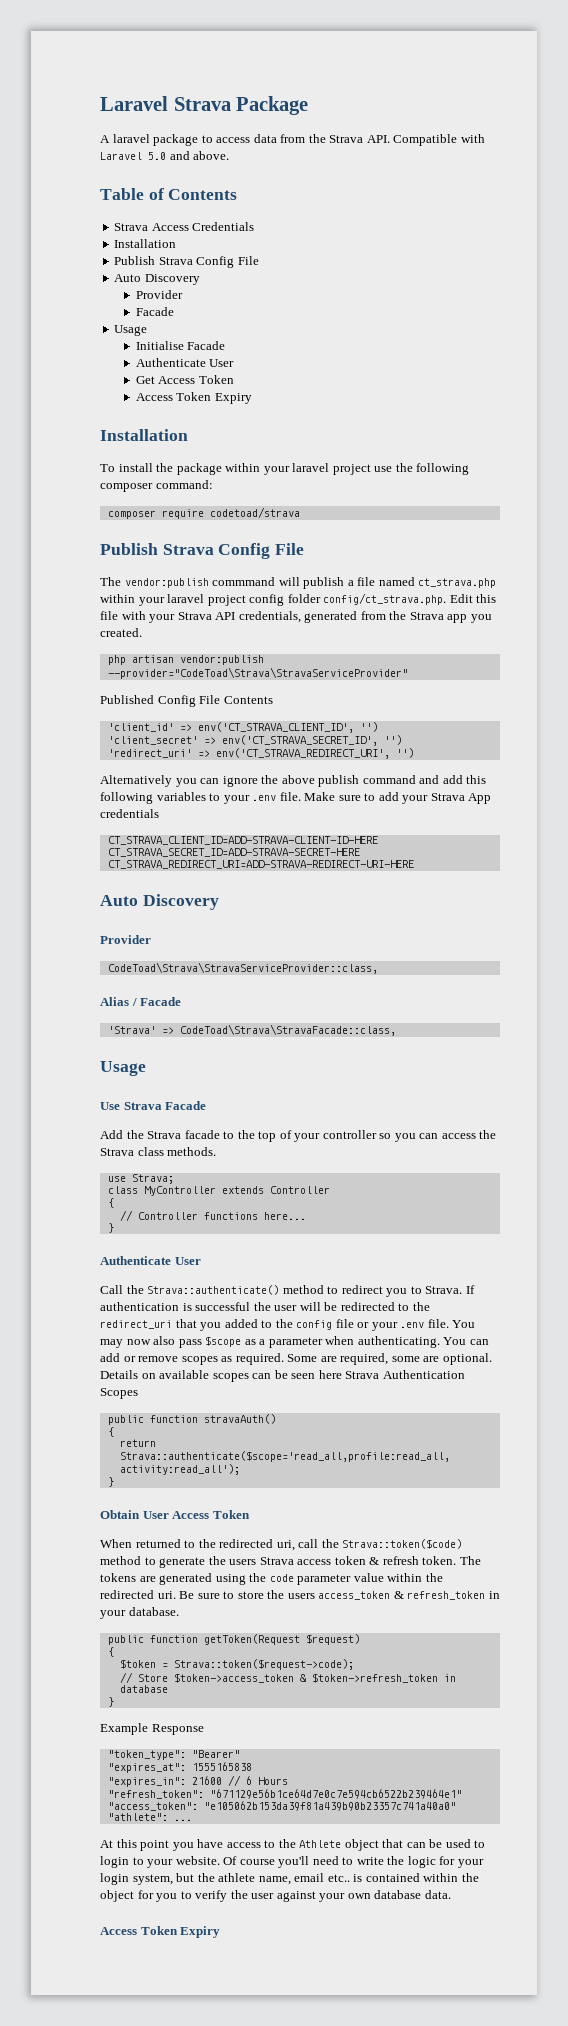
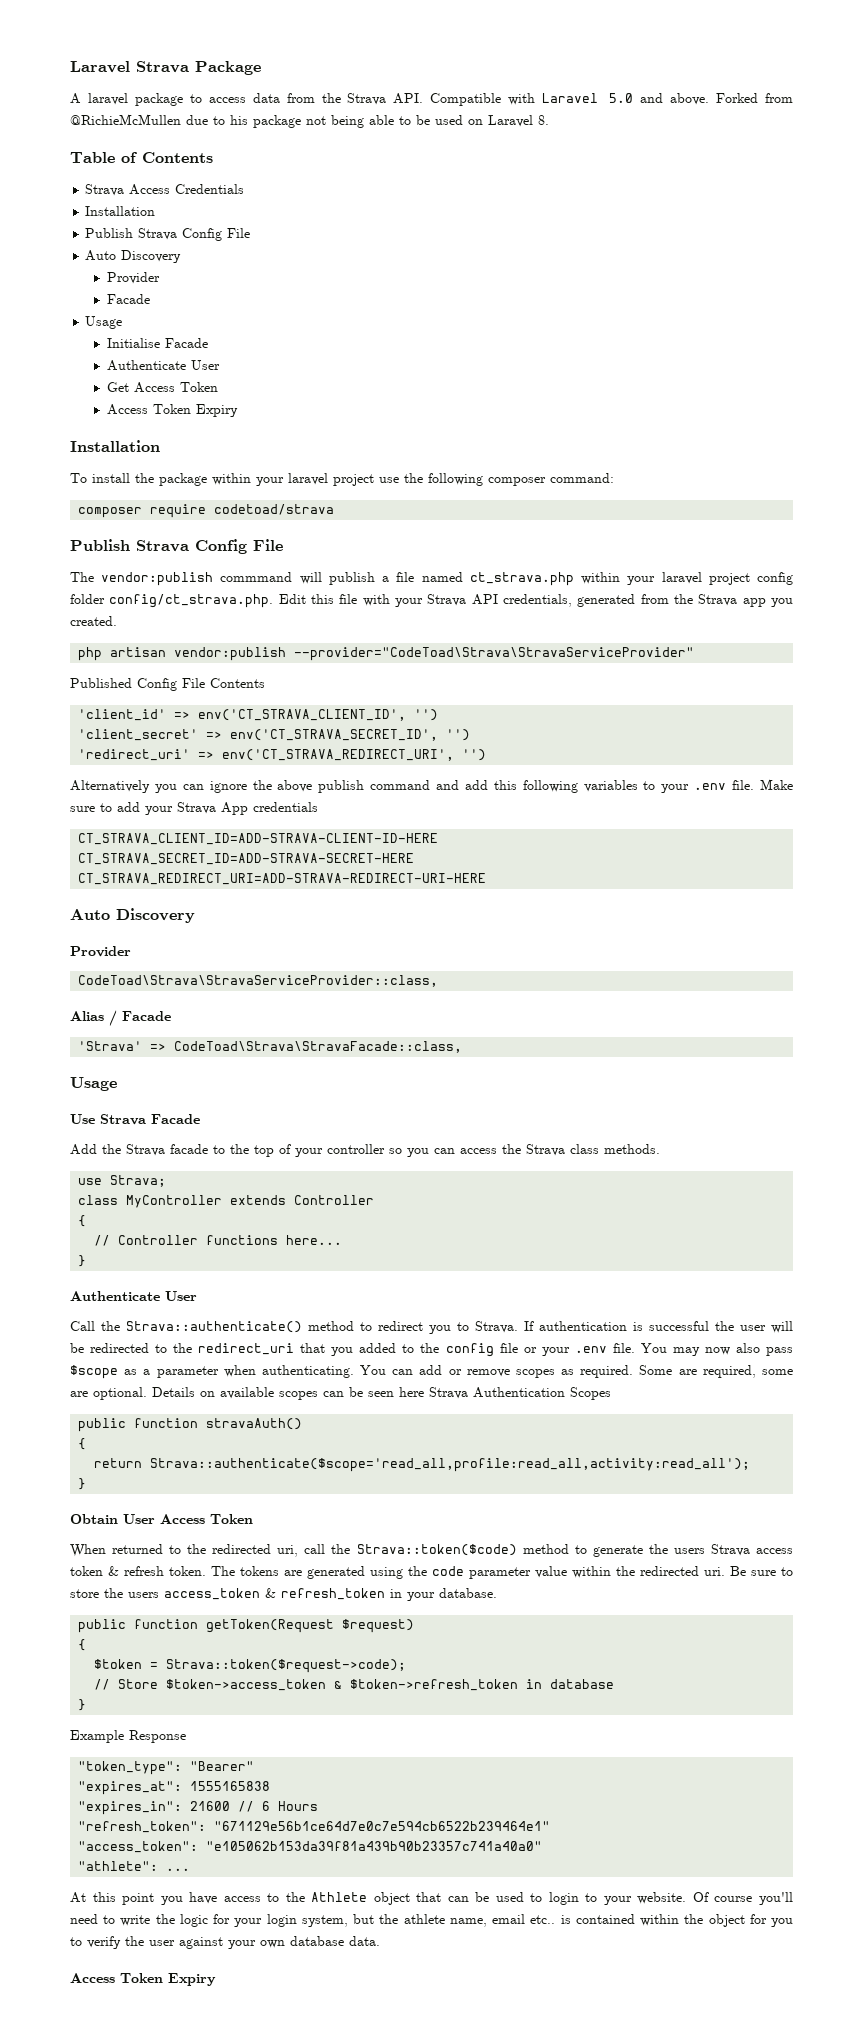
+ Forked from @RichieMcMullen due to his package not being able to be used on Laravel 8.

